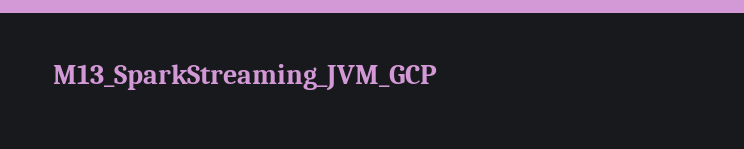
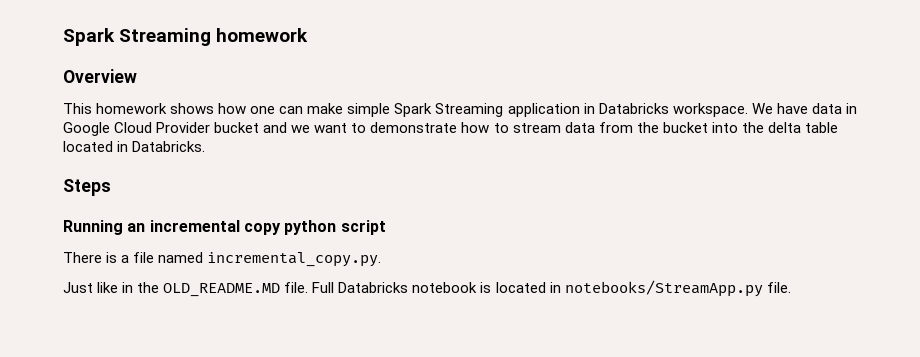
- M13_SparkStreaming_JVM_GCP
+ Spark Streaming homework
+ Overview
+ This homework shows how one can make simple Spark Streaming application in Databricks workspace. We have data in Google Cloud Provider bucket and we want to demonstrate how to stream data from the bucket into the delta table located in Databricks.
+ Steps
+ Running an incremental copy python script
+ There is a file named incremental_copy.py.
+ Just like in the OLD_README.MD file. Full Databricks notebook is located in notebooks/StreamApp.py file.

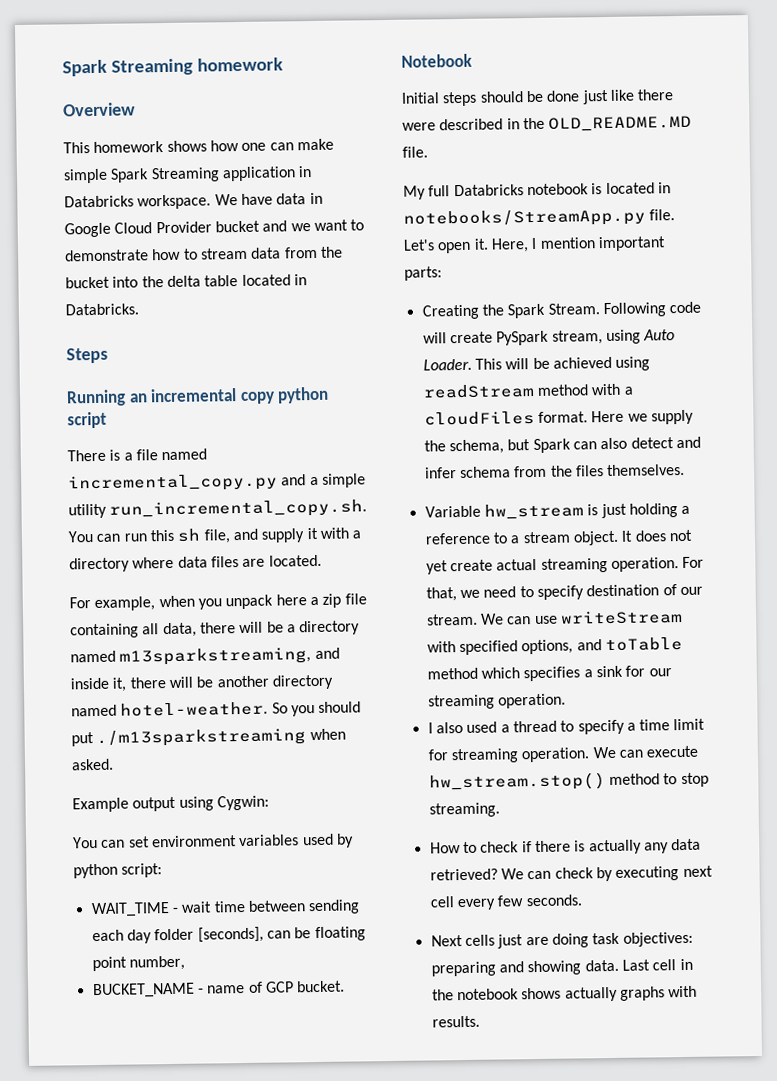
- There is a file named incremental_copy.py.
- Just like in the OLD_README.MD file. Full Databricks notebook is located in notebooks/StreamApp.py file.
+ There is a file named incremental_copy.py and a simple utility run_incremental_copy.sh. You can run this sh file, and supply it with a directory where data files are located.
+ For example, when you unpack here a zip file containing all data, there will be a directory named m13sparkstreaming, and inside it, there will be another directory named hotel-weather. So you should put ./m13sparkstreaming when asked.
+ Example output using Cygwin:
+ You can set environment variables used by python script:
+ WAIT_TIME - wait time between sending each day folder [seconds], can be floating point number,
+ BUCKET_NAME - name of GCP bucket.
+ Notebook
+ Initial steps should be done just like there were described in the OLD_README.MD file.
+ My full Databricks notebook is located in notebooks/StreamApp.py file.
+ Let's open it. Here, I mention important parts:
+ Creating the Spark Stream. Following code will create PySpark stream, using Auto Loader. This will be achieved using readStream method with a cloudFiles format. Here we supply the schema, but Spark can also detect and infer schema from the files themselves.
+ Variable hw_stream is just holding a reference to a stream object. It does not yet create actual streaming operation. For that, we need to specify destination of our stream. We can use writeStream with specified options, and toTable method which specifies a sink for our streaming operation.
+ I also used a thread to specify a time limit for streaming operation. We can execute hw_stream.stop() method to stop streaming.
+ How to check if there is actually any data retrieved? We can check by executing next cell every few seconds.
+ Next cells just are doing task objectives: preparing and showing data. Last cell in the notebook shows actually graphs with results.

